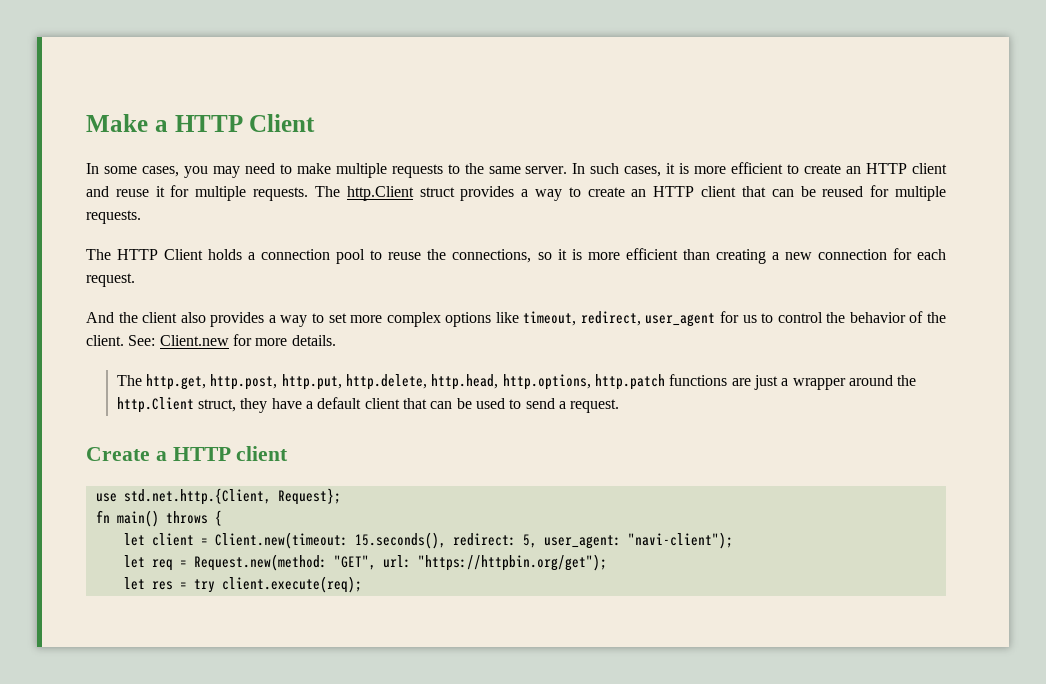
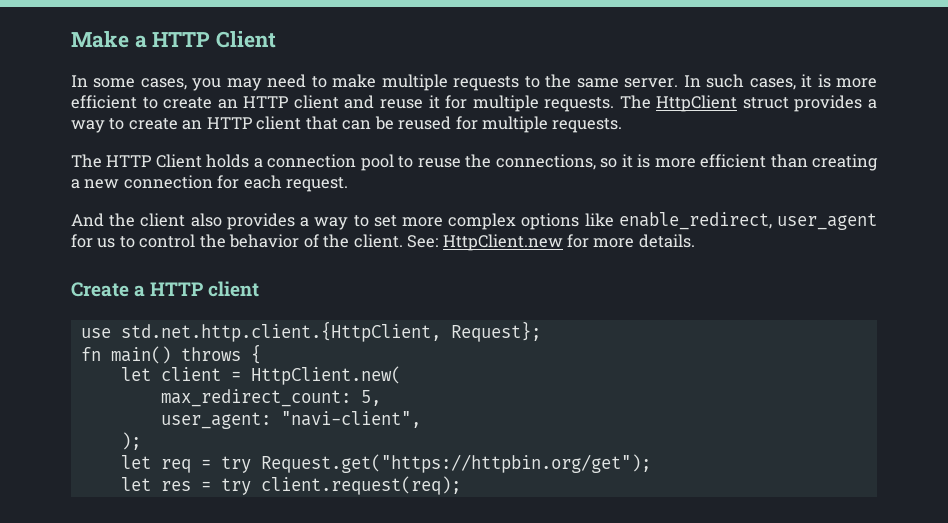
- The http.Client struct provides a way to create an HTTP client that can be reused for multiple requests.
+ The HttpClient struct provides a way to create an HTTP client that can be reused for multiple requests.
- And the client also provides a way to set more complex options like timeout, redirect, user_agent for us to control the behavior of the client.
+ And the client also provides a way to set more complex options like enable_redirect, user_agent for us to control the behavior of the client.
- See: Client.new for more details.
+ See: HttpClient.new for more details.
- The http.get, http.post, http.put, http.delete, http.head, http.options, http.patch functions are just a wrapper around the http.Client struct, they have a default client that can be used to send a request.
- use std.net.http.{Client, Request};
+ use std.net.http.client.{HttpClient, Request};
- let client = Client.new(timeout: 15.seconds(), redirect: 5, user_agent: "navi-client");
+ let client = HttpClient.new(
+ max_redirect_count: 5,
+ user_agent: "navi-client",
+ );
- let req = Request.new(method: "GET", url: "https://httpbin.org/get");
+ let req = try Request.get("https://httpbin.org/get");
- let res = try client.execute(req);
+ let res = try client.request(req);

